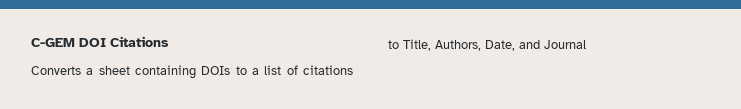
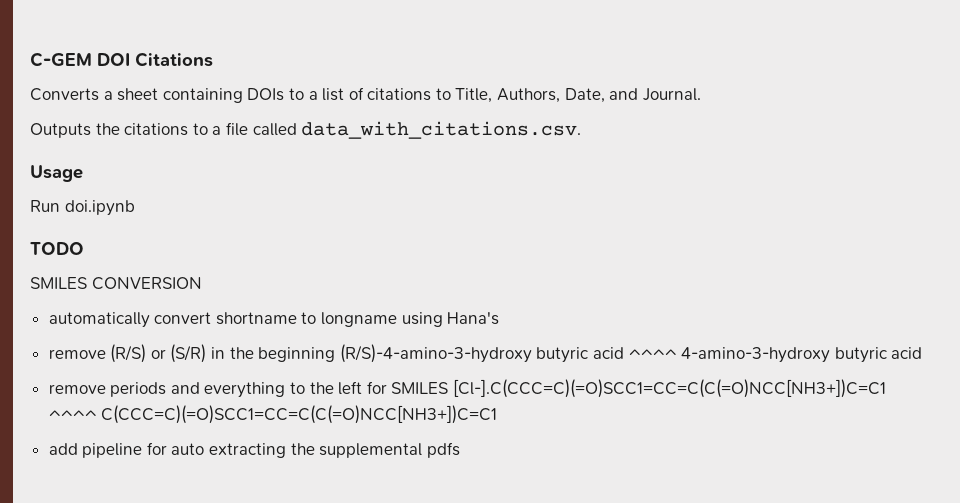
- Converts a sheet containing DOIs to a list of citations to Title, Authors, Date, and Journal
+ Converts a sheet containing DOIs to a list of citations to Title, Authors, Date, and Journal.
+ Outputs the citations to a file called data_with_citations.csv.
+ Usage
+ Run doi.ipynb
+ TODO
+ SMILES CONVERSION
+ automatically convert shortname to longname using Hana's
+ remove (R/S) or (S/R) in the beginning (R/S)-4-amino-3-hydroxy butyric acid ^^^^ 4-amino-3-hydroxy butyric acid
+ remove periods and everything to the left for SMILES [Cl-].C(CCC=C)(=O)SCC1=CC=C(C(=O)NCC[NH3+])C=C1 ^^^^ C(CCC=C)(=O)SCC1=CC=C(C(=O)NCC[NH3+])C=C1
+ add pipeline for auto extracting the supplemental pdfs

